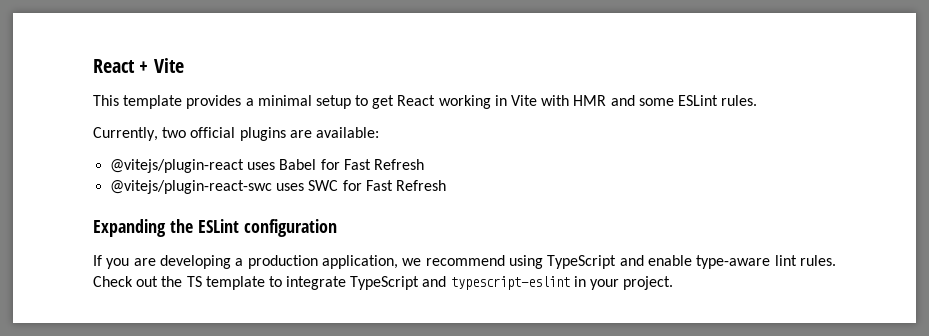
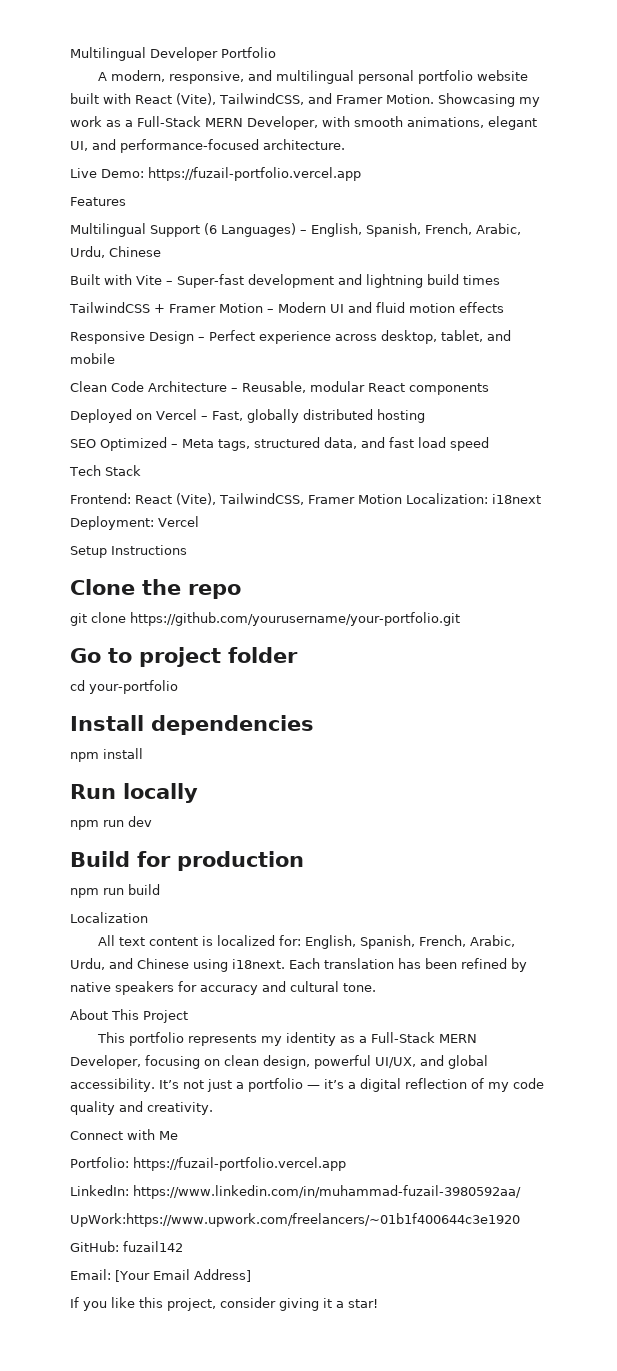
- React + Vite
- This template provides a minimal setup to get React working in Vite with HMR and some ESLint rules.
- Currently, two official plugins are available:
- @vitejs/plugin-react uses Babel for Fast Refresh
- @vitejs/plugin-react-swc uses SWC for Fast Refresh
- Expanding the ESLint configuration
- If you are developing a production application, we recommend using TypeScript and enable type-aware lint rules. Check out the TS template to integrate TypeScript and typescript-eslint in your project.
+ Multilingual Developer Portfolio
+ A modern, responsive, and multilingual personal portfolio website built with React (Vite), TailwindCSS, and Framer Motion. Showcasing my work as a Full-Stack MERN Developer, with smooth animations, elegant UI, and performance-focused architecture.
+ Live Demo: https://fuzail-portfolio.vercel.app
+ Features
+ Multilingual Support (6 Languages) – English, Spanish, French, Arabic, Urdu, Chinese
+ Built with Vite – Super-fast development and lightning build times
+ TailwindCSS + Framer Motion – Modern UI and fluid motion effects
+ Responsive Design – Perfect experience across desktop, tablet, and mobile
+ Clean Code Architecture – Reusable, modular React components
+ Deployed on Vercel – Fast, globally distributed hosting
+ SEO Optimized – Meta tags, structured data, and fast load speed
+ Tech Stack
+ Frontend: React (Vite), TailwindCSS, Framer Motion Localization: i18next Deployment: Vercel
+ Setup Instructions
+ Clone the repo
+ git clone https://github.com/yourusername/your-portfolio.git
+ Go to project folder
+ cd your-portfolio
+ Install dependencies
+ npm install
+ Run locally
+ npm run dev
+ Build for production
+ npm run build
+ Localization
+ All text content is localized for: English, Spanish, French, Arabic, Urdu, and Chinese using i18next. Each translation has been refined by native speakers for accuracy and cultural tone.
+ About This Project
+ This portfolio represents my identity as a Full-Stack MERN Developer, focusing on clean design, powerful UI/UX, and global accessibility. It’s not just a portfolio — it’s a digital reflection of my code quality and creativity.
+ Connect with Me
+ Portfolio: https://fuzail-portfolio.vercel.app
+ LinkedIn: https://www.linkedin.com/in/muhammad-fuzail-3980592aa/
+ UpWork:https://www.upwork.com/freelancers/~01b1f400644c3e1920
+ GitHub: fuzail142
+ Email: [Your Email Address]
+ If you like this project, consider giving it a star!

